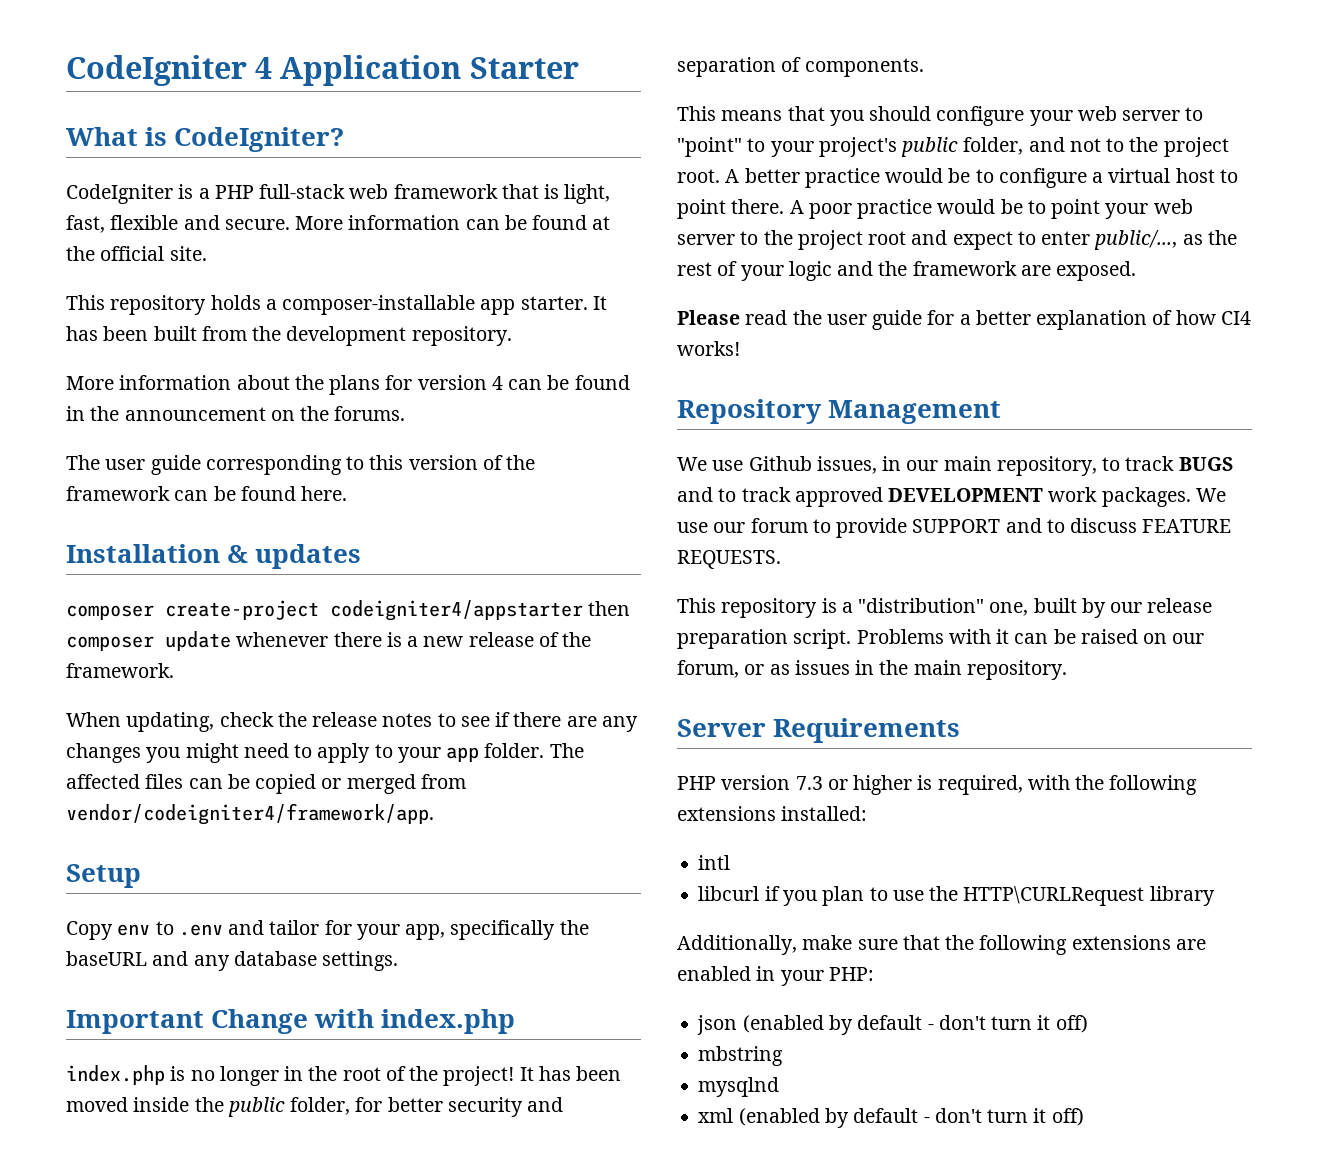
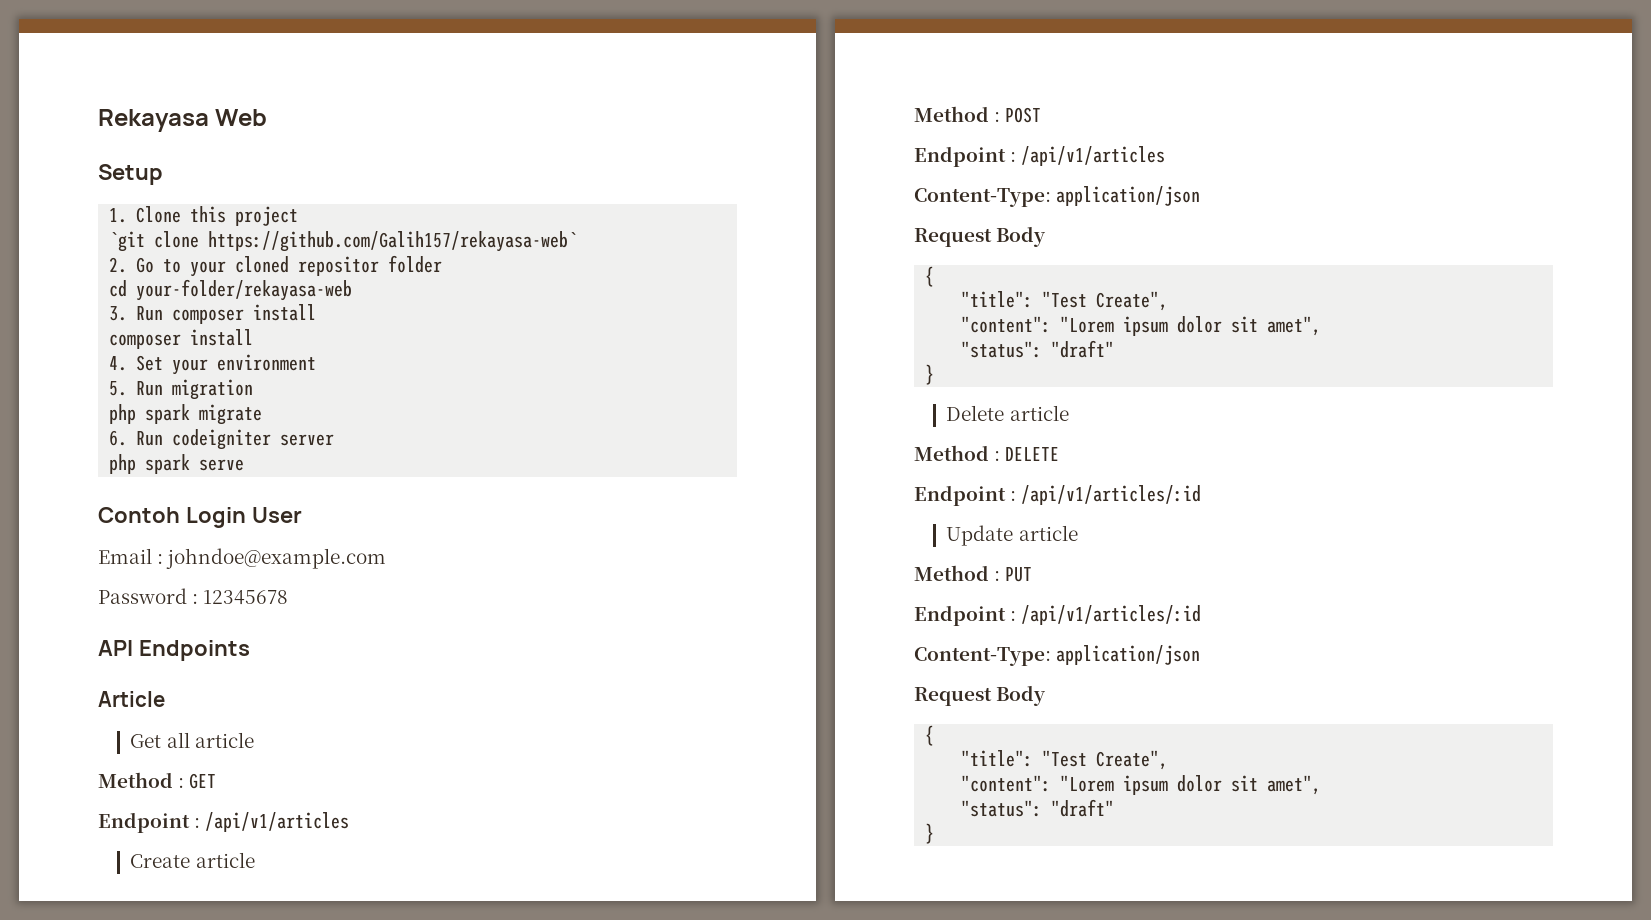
- CodeIgniter 4 Application Starter
- What is CodeIgniter?
- CodeIgniter is a PHP full-stack web framework that is light, fast, flexible and secure. More information can be found at the official site.
- This repository holds a composer-installable app starter. It has been built from the development repository.
- More information about the plans for version 4 can be found in the announcement on the forums.
- The user guide corresponding to this version of the framework can be found here.
- Installation & updates
- composer create-project codeigniter4/appstarter then composer update whenever there is a new release of the framework.
- When updating, check the release notes to see if there are any changes you might need to apply to your app folder. The affected files can be copied or merged from vendor/codeigniter4/framework/app.
+ Rekayasa Web
  Setup
- Copy env to .env and tailor for your app, specifically the baseURL and any database settings.
- Important Change with index.php
- index.php is no longer in the root of the project! It has been moved inside the public folder, for better security and separation of components.
- This means that you should configure your web server to "point" to your project's public folder, and not to the project root. A better practice would be to configure a virtual host to point there. A poor practice would be to point your web server to the project root and expect to enter public/..., as the rest of your logic and the framework are exposed.
- Please read the user guide for a better explanation of how CI4 works!
- Repository Management
- We use Github issues, in our main repository, to track BUGS and to track approved DEVELOPMENT work packages. We use our forum to provide SUPPORT and to discuss FEATURE REQUESTS.
- This repository is a "distribution" one, built by our release preparation script. Problems with it can be raised on our forum, or as issues in the main repository.
- Server Requirements
- PHP version 7.3 or higher is required, with the following extensions installed:
- intl
- libcurl if you plan to use the HTTP\CURLRequest library
- Additionally, make sure that the following extensions are enabled in your PHP:
- json (enabled by default - don't turn it off)
- mbstring
- mysqlnd
- xml (enabled by default - don't turn it off)
+ 1. Clone this project
+ `git clone https://github.com/Galih157/rekayasa-web`
+ 2. Go to your cloned repositor folder
+ cd your-folder/rekayasa-web
+ 3. Run composer install
+ composer install
+ 4. Set your environment
+ 5. Run migration
+ php spark migrate
+ 6. Run codeigniter server
+ php spark serve
+ Contoh Login User
+ Email : johndoe@example.com
+ Password : 12345678
+ API Endpoints
+ Article
+ Get all article
+ Method : GET
+ Endpoint : /api/v1/articles
+ Create article
+ Method : POST
+ Endpoint : /api/v1/articles
+ Content-Type: application/json
+ Request Body
+ {
+ "title": "Test Create",
+ "content": "Lorem ipsum dolor sit amet",
+ "status": "draft"
+ }
+ Delete article
+ Method : DELETE
+ Endpoint : /api/v1/articles/:id
+ Update article
+ Method : PUT
+ Endpoint : /api/v1/articles/:id
+ Content-Type: application/json
+ Request Body
+ {
+ "title": "Test Create",
+ "content": "Lorem ipsum dolor sit amet",
+ "status": "draft"
+ }

